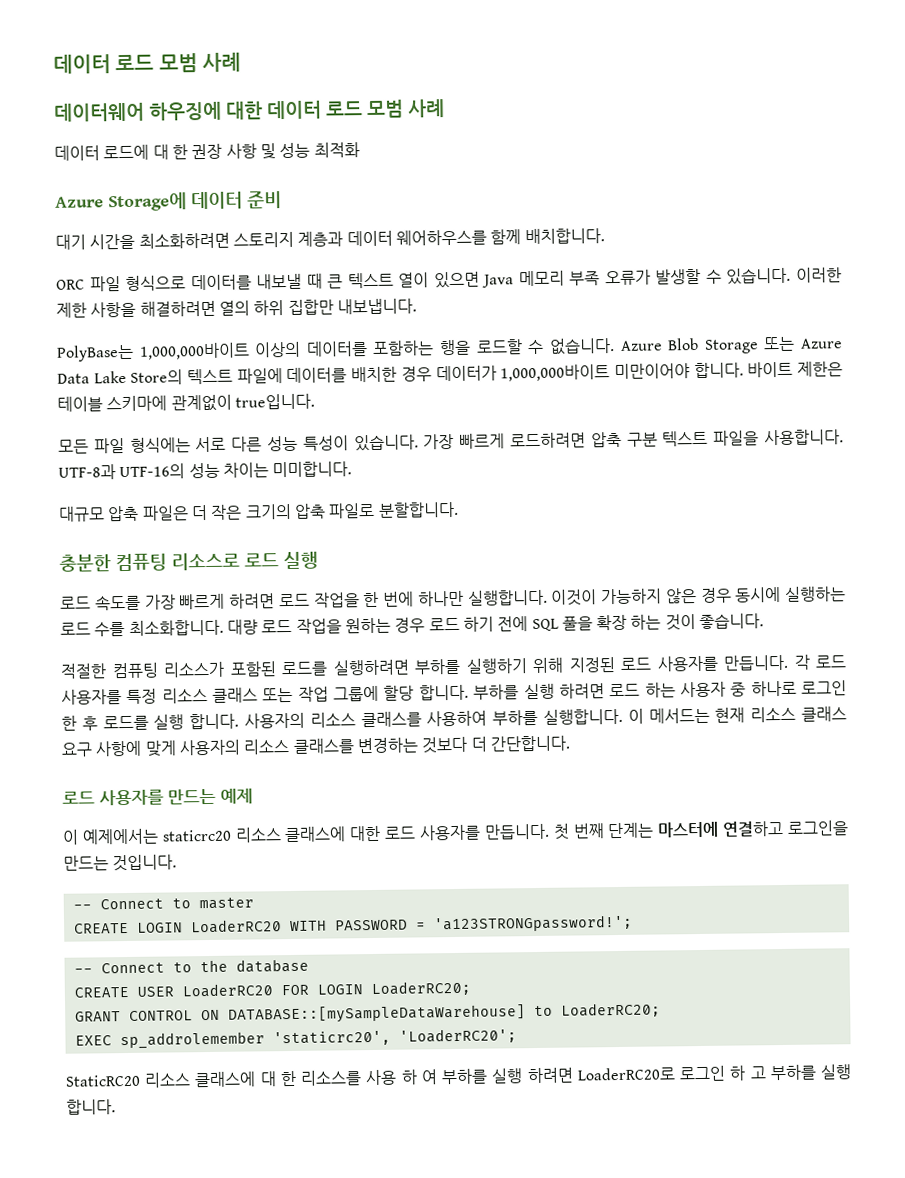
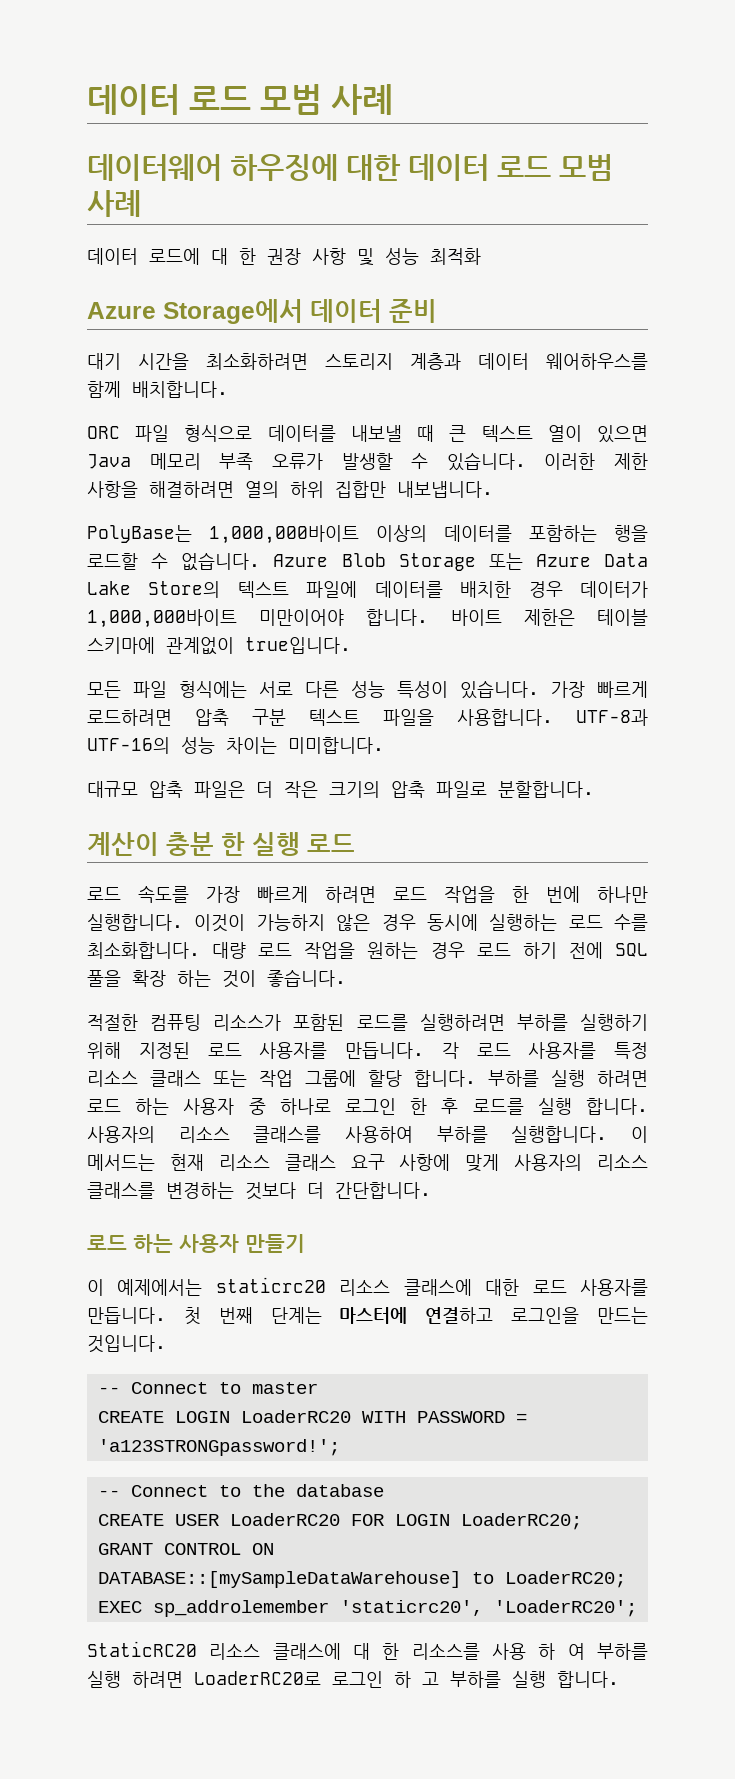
- Azure Storage에 데이터 준비
+ Azure Storage에서 데이터 준비
- 충분한 컴퓨팅 리소스로 로드 실행
+ 계산이 충분 한 실행 로드
- 로드 사용자를 만드는 예제
+ 로드 하는 사용자 만들기

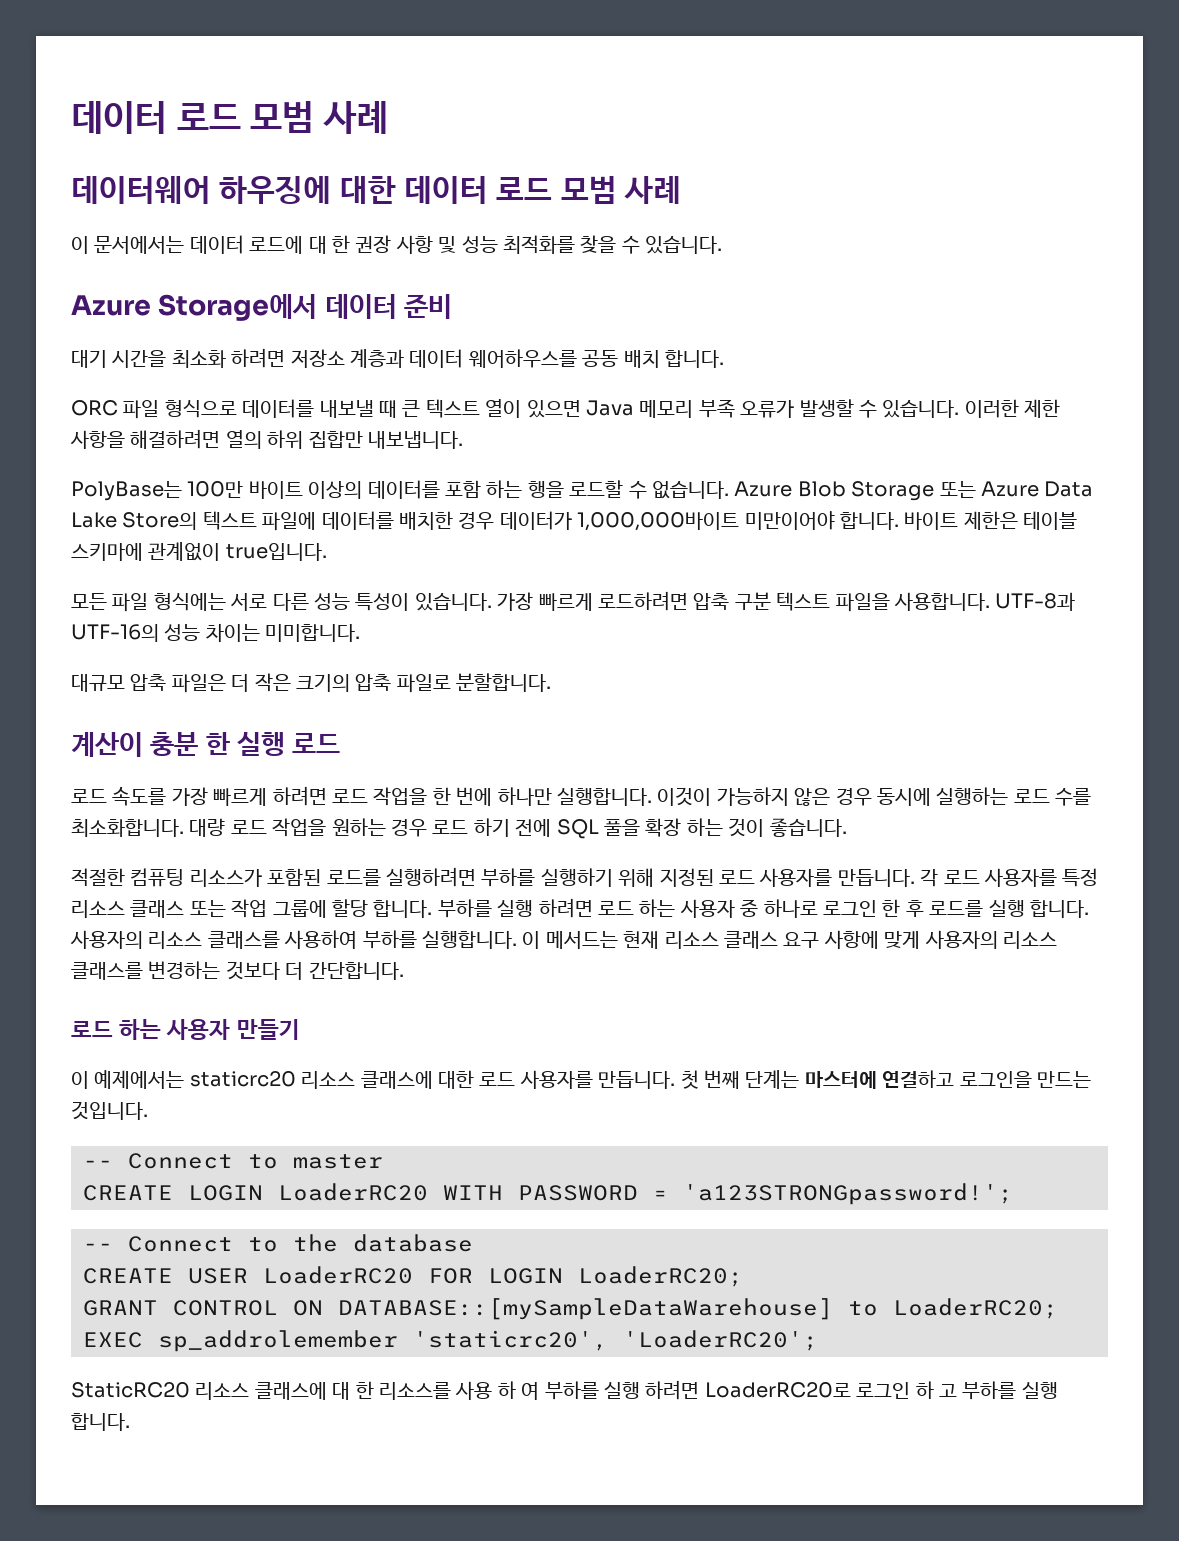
- 데이터 로드에 대 한 권장 사항 및 성능 최적화
+ 이 문서에서는 데이터 로드에 대 한 권장 사항 및 성능 최적화를 찾을 수 있습니다.
- 대기 시간을 최소화하려면 스토리지 계층과 데이터 웨어하우스를 함께 배치합니다.
+ 대기 시간을 최소화 하려면 저장소 계층과 데이터 웨어하우스를 공동 배치 합니다.
- PolyBase는 1,000,000바이트 이상의 데이터를 포함하는 행을 로드할 수 없습니다.
+ PolyBase는 100만 바이트 이상의 데이터를 포함 하는 행을 로드할 수 없습니다.

